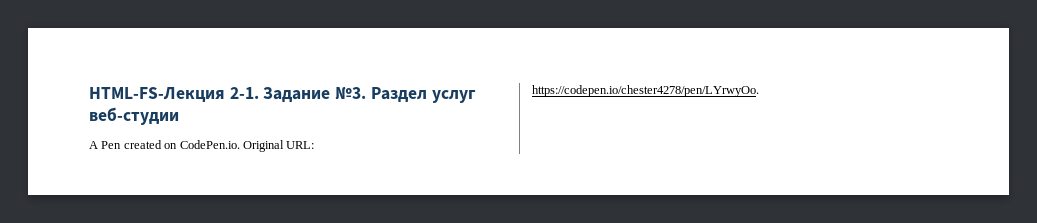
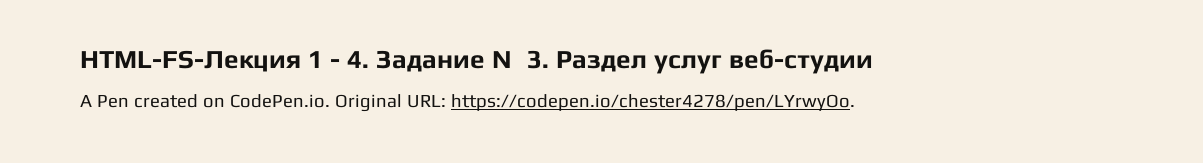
- HTML-FS-Лекция 2-1. Задание №3.
+ HTML-FS-Лекция 1 - 4. Задание №3.

